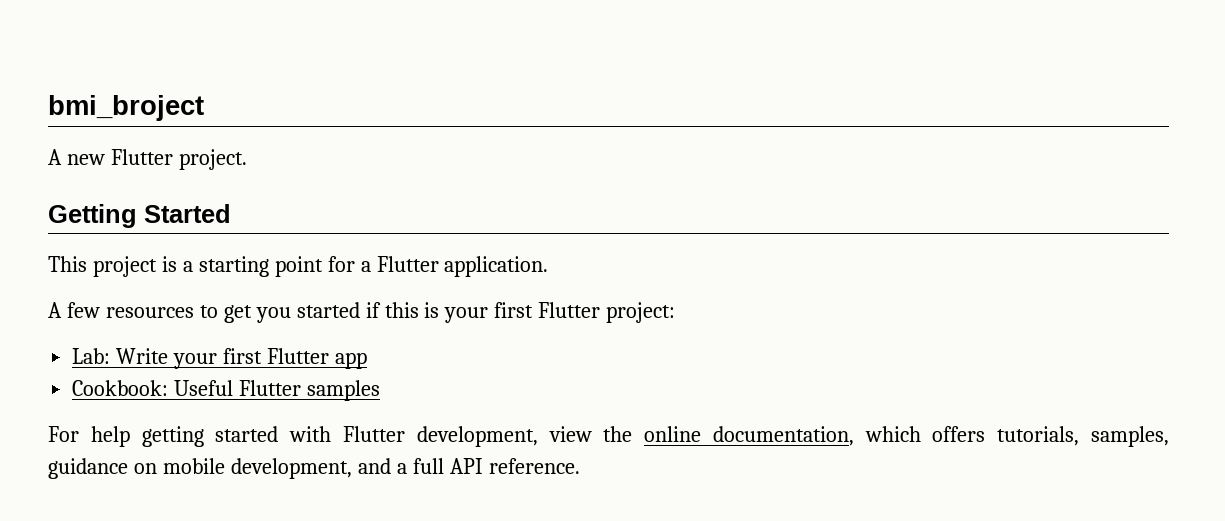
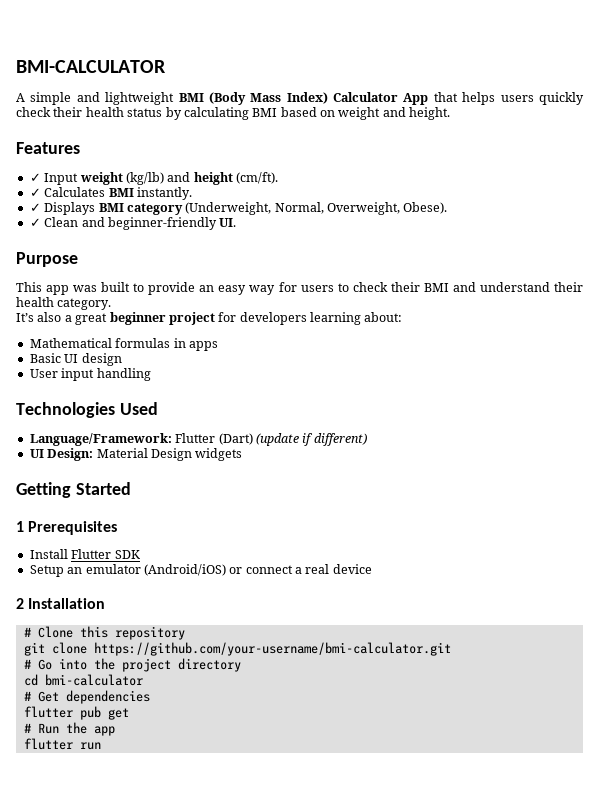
- bmi_broject
- A new Flutter project.
+ BMI-CALCULATOR
+ A simple and lightweight BMI (Body Mass Index) Calculator App that helps users quickly check their health status by calculating BMI based on weight and height.
+ Features
+ ✓ Input weight (kg/lb) and height (cm/ft).
+ ✓ Calculates BMI instantly.
+ ✓ Displays BMI category (Underweight, Normal, Overweight, Obese).
+ ✓ Clean and beginner-friendly UI.
+ Purpose
+ This app was built to provide an easy way for users to check their BMI and understand their health category.
+ It’s also a great beginner project for developers learning about:
+ Mathematical formulas in apps
+ Basic UI design
+ User input handling
+ Technologies Used
+ Language/Framework: Flutter (Dart) (update if different)
+ UI Design: Material Design widgets
  Getting Started
- This project is a starting point for a Flutter application.
- A few resources to get you started if this is your first Flutter project:
- Lab: Write your first Flutter app
- Cookbook: Useful Flutter samples
- For help getting started with Flutter development, view the online documentation, which offers tutorials, samples, guidance on mobile development, and a full API reference.
+ 1 Prerequisites
+ Install Flutter SDK
+ Setup an emulator (Android/iOS) or connect a real device
+ 2 Installation
+ # Clone this repository
+ git clone https://github.com/your-username/bmi-calculator.git
+ # Go into the project directory
+ cd bmi-calculator
+ # Get dependencies
+ flutter pub get
+ # Run the app
+ flutter run

